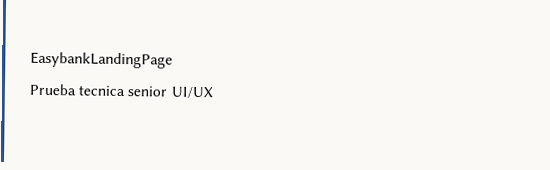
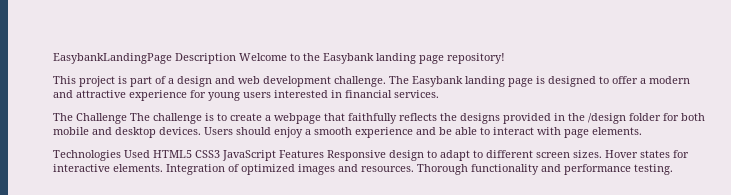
- EasybankLandingPage
- Prueba tecnica senior UI/UX
+ EasybankLandingPage Description Welcome to the Easybank landing page repository!
+ This project is part of a design and web development challenge. The Easybank landing page is designed to offer a modern and attractive experience for young users interested in financial services.
+ The Challenge The challenge is to create a webpage that faithfully reflects the designs provided in the /design folder for both mobile and desktop devices. Users should enjoy a smooth experience and be able to interact with page elements.
+ Technologies Used HTML5 CSS3 JavaScript Features Responsive design to adapt to different screen sizes. Hover states for interactive elements. Integration of optimized images and resources. Thorough functionality and performance testing.

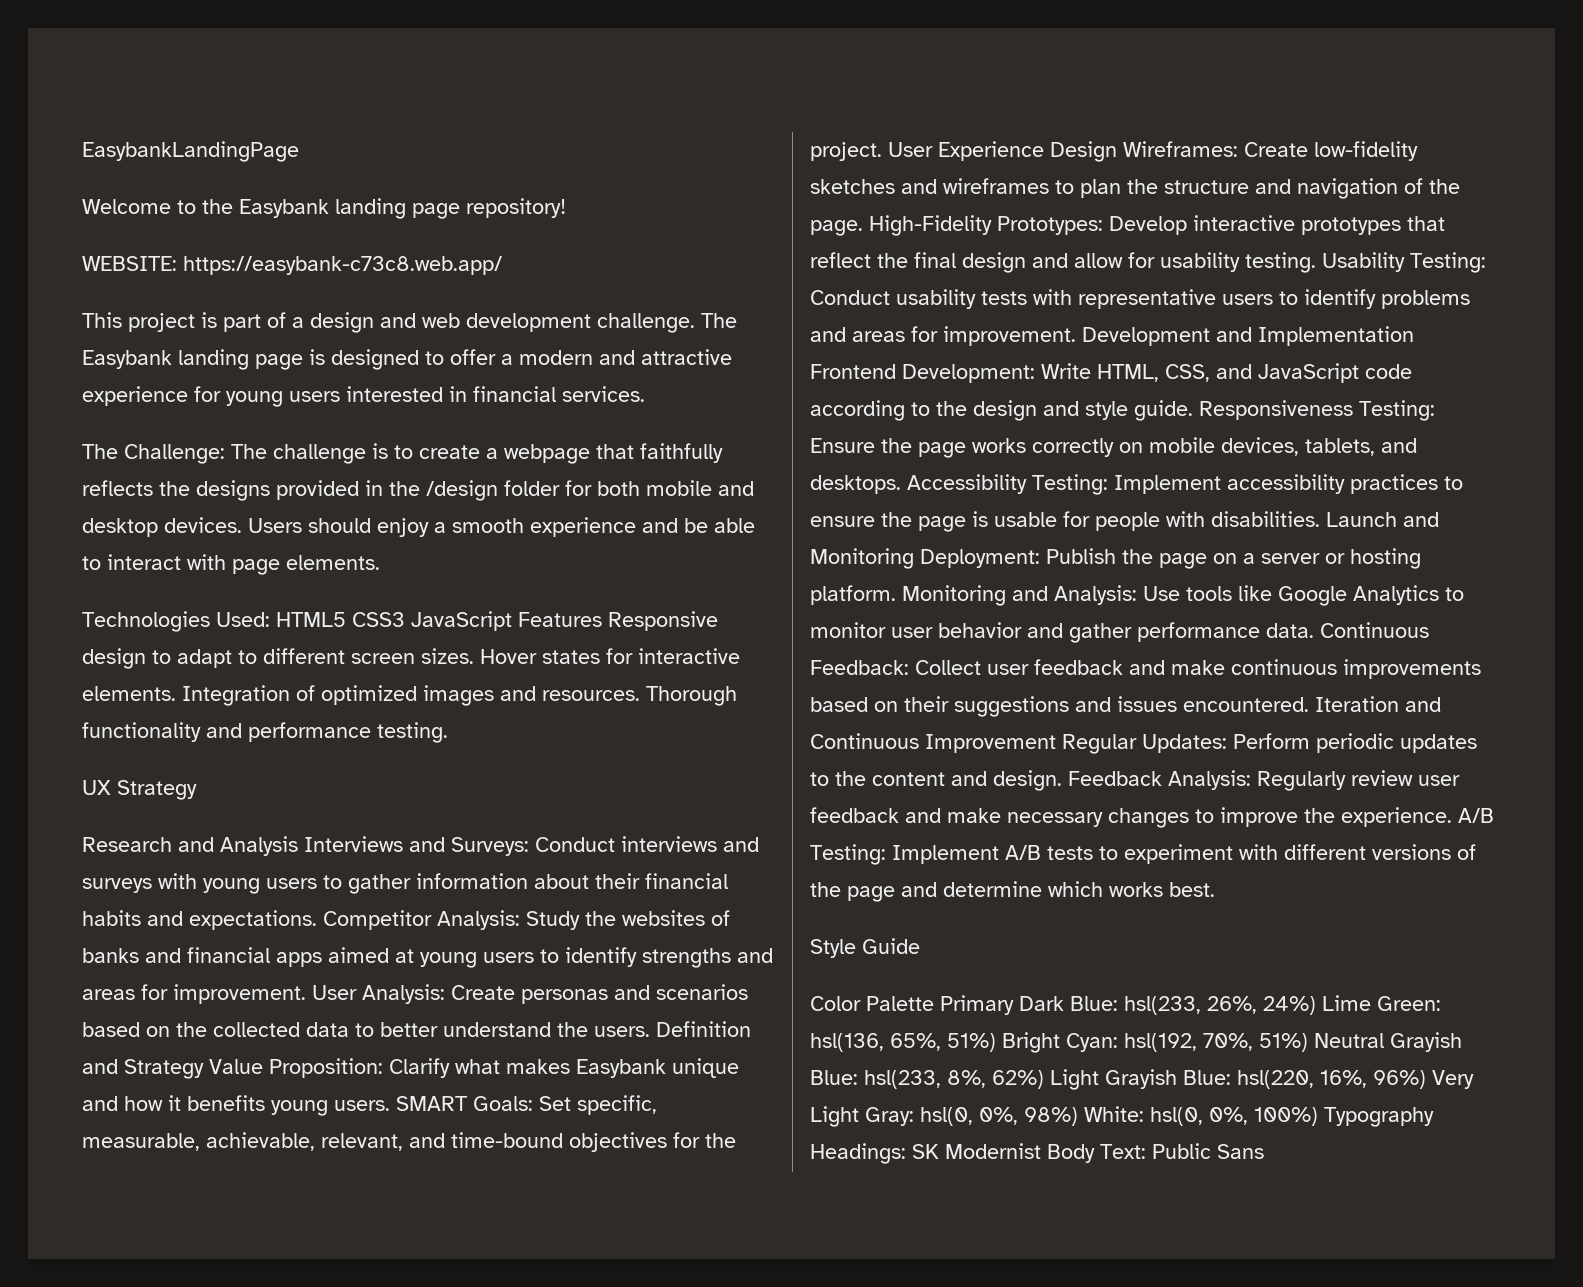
- EasybankLandingPage Description Welcome to the Easybank landing page repository!
+ EasybankLandingPage
+ Welcome to the Easybank landing page repository!
+ WEBSITE: https://easybank-c73c8.web.app/
- The Challenge The challenge is to create a webpage that faithfully reflects the designs provided in the /design folder for both mobile and desktop devices.
+ The Challenge: The challenge is to create a webpage that faithfully reflects the designs provided in the /design folder for both mobile and desktop devices.
- Technologies Used HTML5 CSS3 JavaScript Features Responsive design to adapt to different screen sizes.
+ Technologies Used: HTML5 CSS3 JavaScript Features Responsive design to adapt to different screen sizes.
+ UX Strategy
+ Research and Analysis Interviews and Surveys: Conduct interviews and surveys with young users to gather information about their financial habits and expectations. Competitor Analysis: Study the websites of banks and financial apps aimed at young users to identify strengths and areas for improvement. User Analysis: Create personas and scenarios based on the collected data to better understand the users. Definition and Strategy Value Proposition: Clarify what makes Easybank unique and how it benefits young users. SMART Goals: Set specific, measurable, achievable, relevant, and time-bound objectives for the project. User Experience Design Wireframes: Create low-fidelity sketches and wireframes to plan the structure and navigation of the page. High-Fidelity Prototypes: Develop interactive prototypes that reflect the final design and allow for usability testing. Usability Testing: Conduct usability tests with representative users to identify problems and areas for improvement. Development and Implementation Frontend Development: Write HTML, CSS, and JavaScript code according to the design and style guide. Responsiveness Testing: Ensure the page works correctly on mobile devices, tablets, and desktops. Accessibility Testing: Implement accessibility practices to ensure the page is usable for people with disabilities. Launch and Monitoring Deployment: Publish the page on a server or hosting platform. Monitoring and Analysis: Use tools like Google Analytics to monitor user behavior and gather performance data. Continuous Feedback: Collect user feedback and make continuous improvements based on their suggestions and issues encountered. Iteration and Continuous Improvement Regular Updates: Perform periodic updates to the content and design. Feedback Analysis: Regularly review user feedback and make necessary changes to improve the experience. A/B Testing: Implement A/B tests to experiment with different versions of the page and determine which works best.
+ Style Guide
+ Color Palette Primary Dark Blue: hsl(233, 26%, 24%) Lime Green: hsl(136, 65%, 51%) Bright Cyan: hsl(192, 70%, 51%) Neutral Grayish Blue: hsl(233, 8%, 62%) Light Grayish Blue: hsl(220, 16%, 96%) Very Light Gray: hsl(0, 0%, 98%) White: hsl(0, 0%, 100%) Typography Headings: SK Modernist Body Text: Public Sans

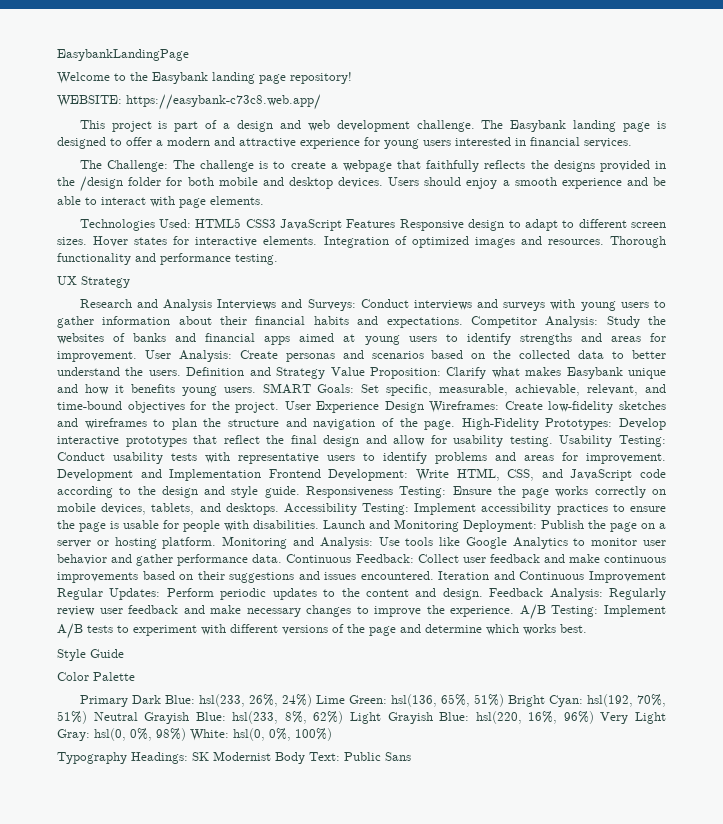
- Color Palette Primary Dark Blue: hsl(233, 26%, 24%) Lime Green: hsl(136, 65%, 51%) Bright Cyan: hsl(192, 70%, 51%) Neutral Grayish Blue: hsl(233, 8%, 62%) Light Grayish Blue: hsl(220, 16%, 96%) Very Light Gray: hsl(0, 0%, 98%) White: hsl(0, 0%, 100%) Typography Headings: SK Modernist Body Text: Public Sans
+ Color Palette
+ Primary Dark Blue: hsl(233, 26%, 24%) Lime Green: hsl(136, 65%, 51%) Bright Cyan: hsl(192, 70%, 51%) Neutral Grayish Blue: hsl(233, 8%, 62%) Light Grayish Blue: hsl(220, 16%, 96%) Very Light Gray: hsl(0, 0%, 98%) White: hsl(0, 0%, 100%)
+ Typography Headings: SK Modernist Body Text: Public Sans

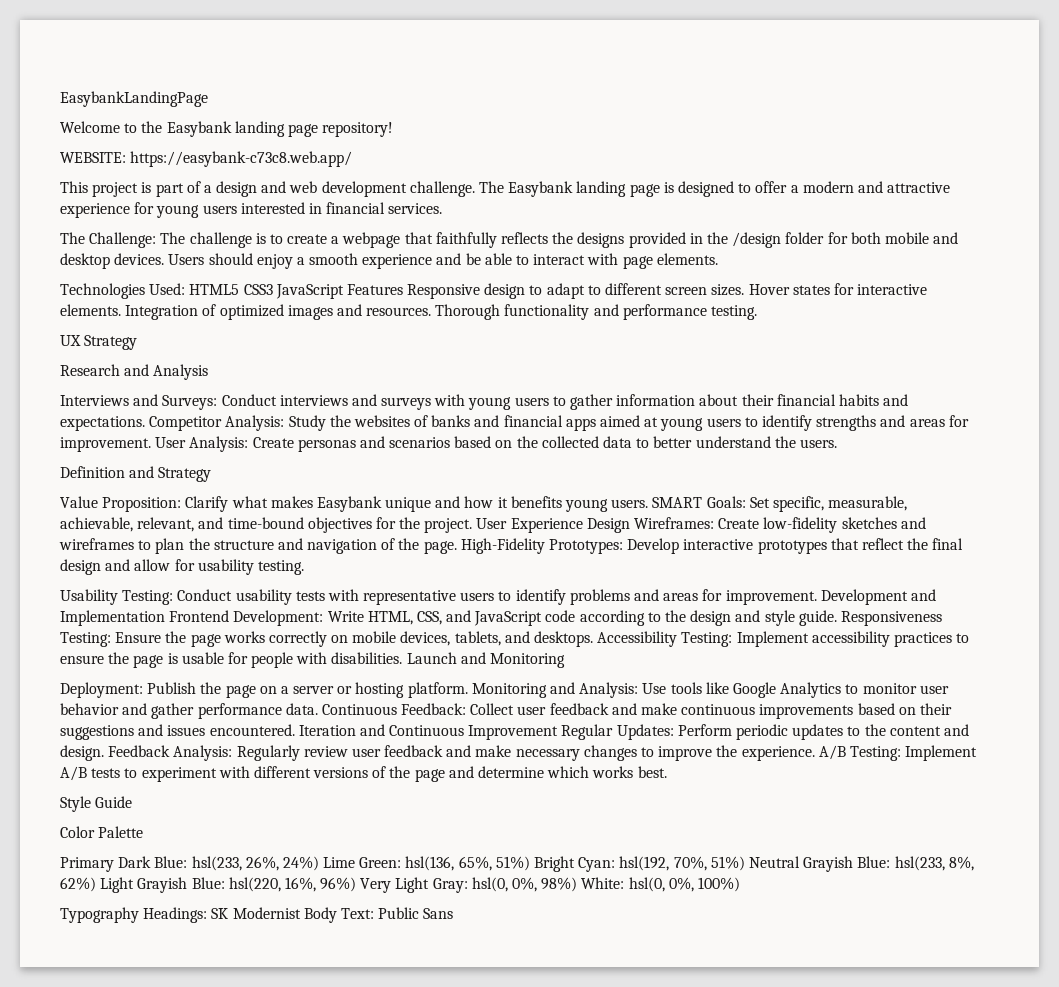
- Research and Analysis Interviews and Surveys: Conduct interviews and surveys with young users to gather information about their financial habits and expectations.
+ Research and Analysis
+ Interviews and Surveys: Conduct interviews and surveys with young users to gather information about their financial habits and expectations.
- User Analysis: Create personas and scenarios based on the collected data to better understand the users. Definition and Strategy Value Proposition: Clarify what makes Easybank unique and how it benefits young users.
+ User Analysis: Create personas and scenarios based on the collected data to better understand the users.
+ Definition and Strategy
+ Value Proposition: Clarify what makes Easybank unique and how it benefits young users.
- High-Fidelity Prototypes: Develop interactive prototypes that reflect the final design and allow for usability testing. Usability Testing: Conduct usability tests with representative users to identify problems and areas for improvement.
+ High-Fidelity Prototypes: Develop interactive prototypes that reflect the final design and allow for usability testing.
+ Usability Testing: Conduct usability tests with representative users to identify problems and areas for improvement.
- Launch and Monitoring Deployment: Publish the page on a server or hosting platform.
+ Launch and Monitoring
+ Deployment: Publish the page on a server or hosting platform.

